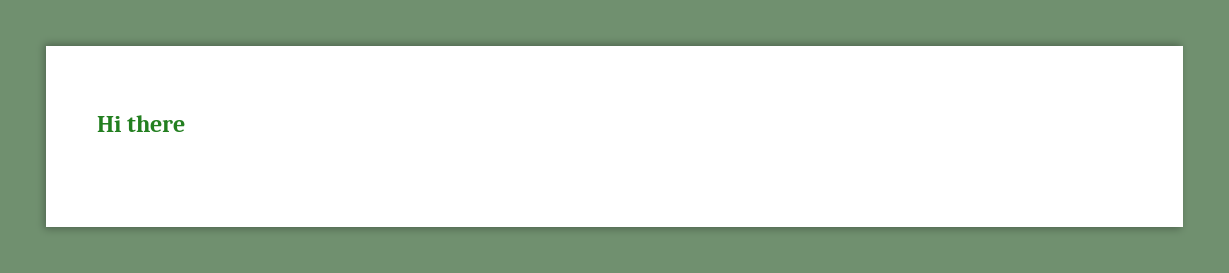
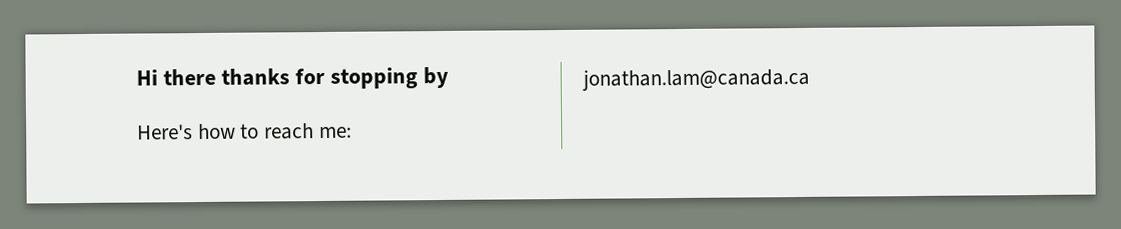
- Hi there
+ Hi there thanks for stopping by
+ Here's how to reach me: jonathan.lam@canada.ca

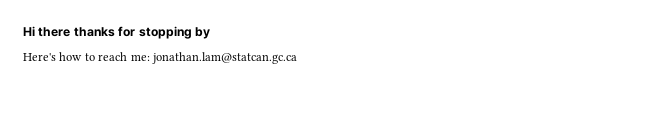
- Here's how to reach me: jonathan.lam@canada.ca
+ Here's how to reach me: jonathan.lam@statcan.gc.ca

